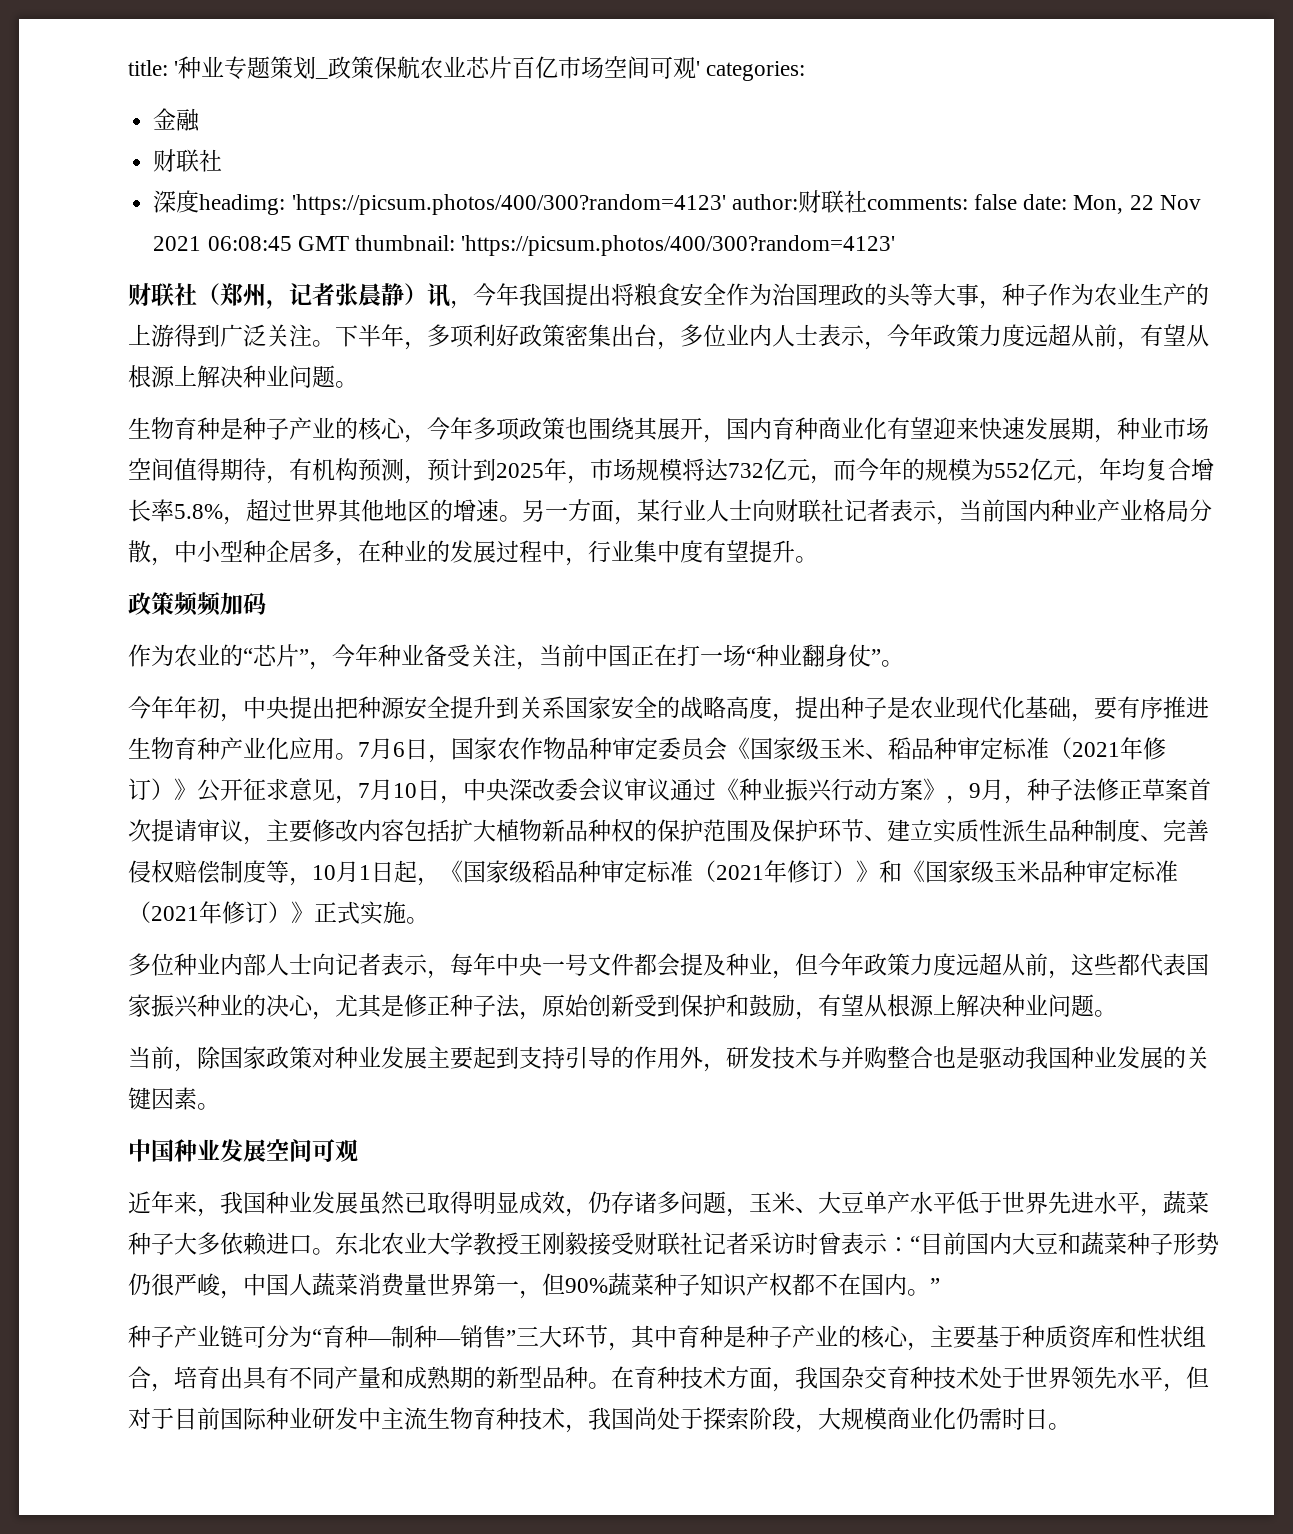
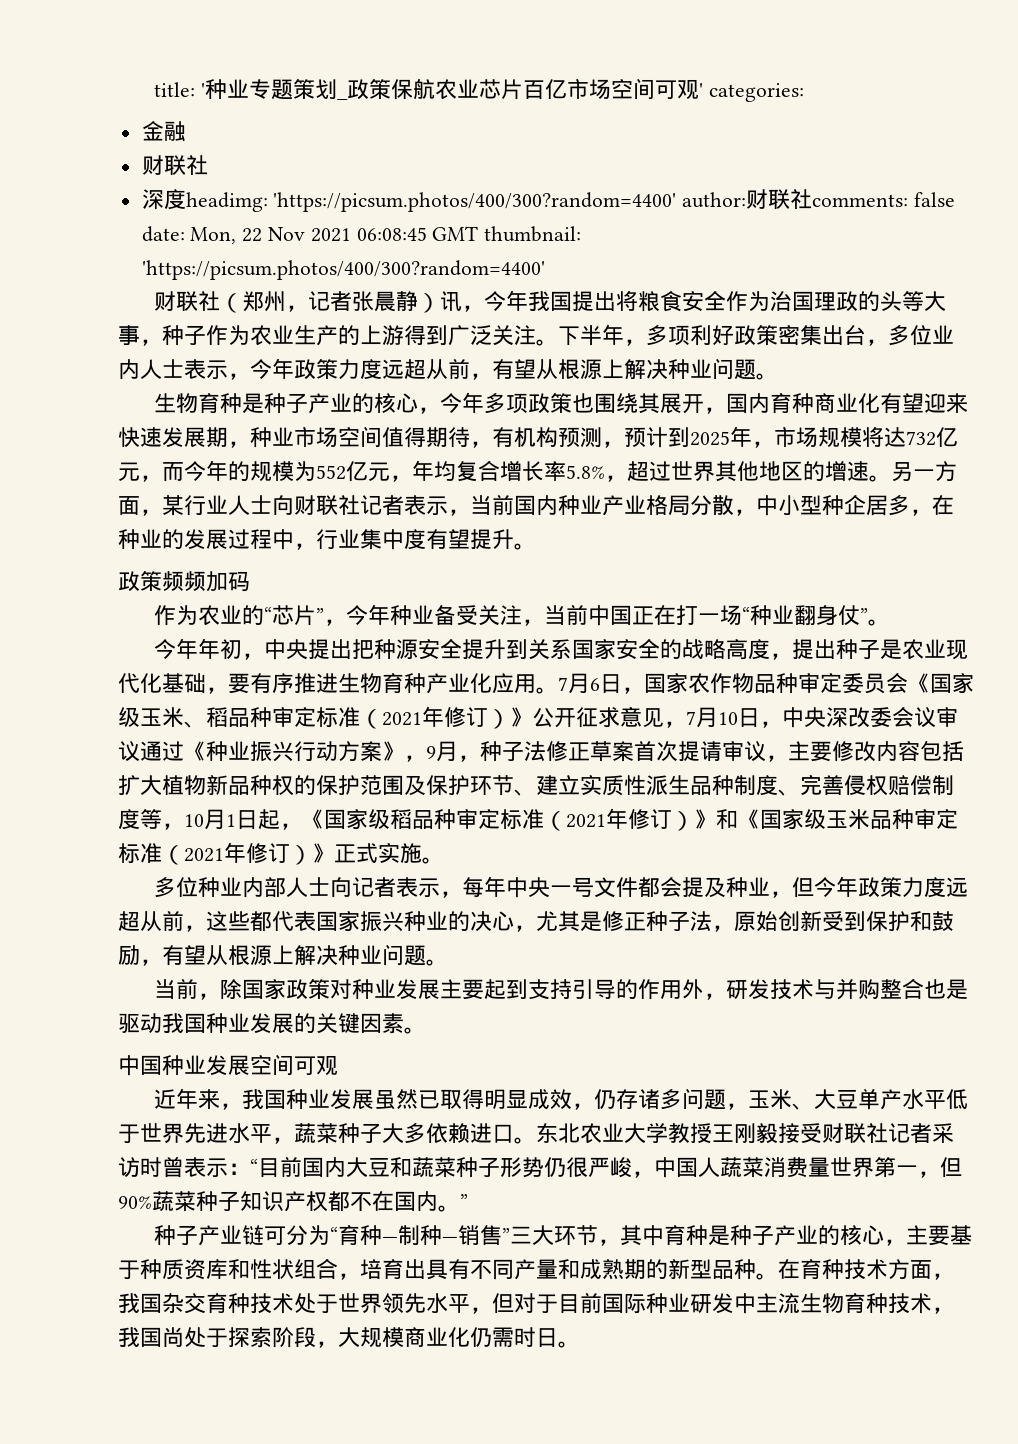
- 深度headimg: 'https://picsum.photos/400/300?random=4123' author:财联社comments: false date: Mon, 22 Nov 2021 06:08:45 GMT thumbnail: 'https://picsum.photos/400/300?random=4123'
+ 深度headimg: 'https://picsum.photos/400/300?random=4400' author:财联社comments: false date: Mon, 22 Nov 2021 06:08:45 GMT thumbnail: 'https://picsum.photos/400/300?random=4400'

